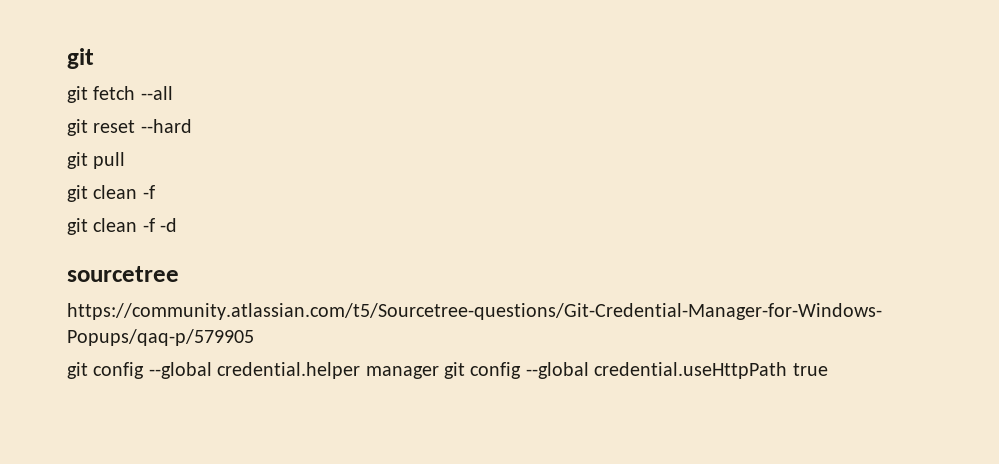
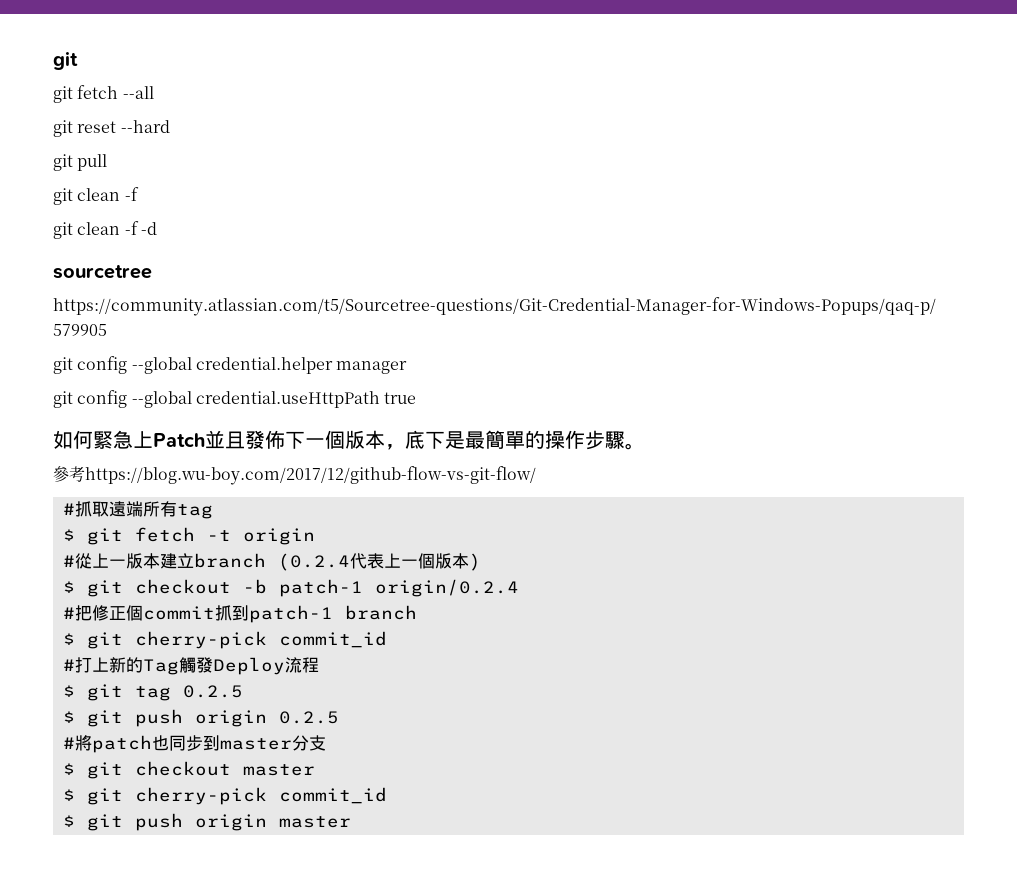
- git config --global credential.helper manager git config --global credential.useHttpPath true
+ git config --global credential.helper manager
+ git config --global credential.useHttpPath true
+ 如何緊急上Patch並且發佈下一個版本，底下是最簡單的操作步驟。
+ 參考https://blog.wu-boy.com/2017/12/github-flow-vs-git-flow/
+ #抓取遠端所有tag
+ $ git fetch -t origin
+ #從上一版本建立branch (0.2.4代表上一個版本)
+ $ git checkout -b patch-1 origin/0.2.4
+ #把修正個commit抓到patch-1 branch
+ $ git cherry-pick commit_id
+ #打上新的Tag觸發Deploy流程
+ $ git tag 0.2.5
+ $ git push origin 0.2.5
+ #將patch也同步到master分支
+ $ git checkout master
+ $ git cherry-pick commit_id
+ $ git push origin master

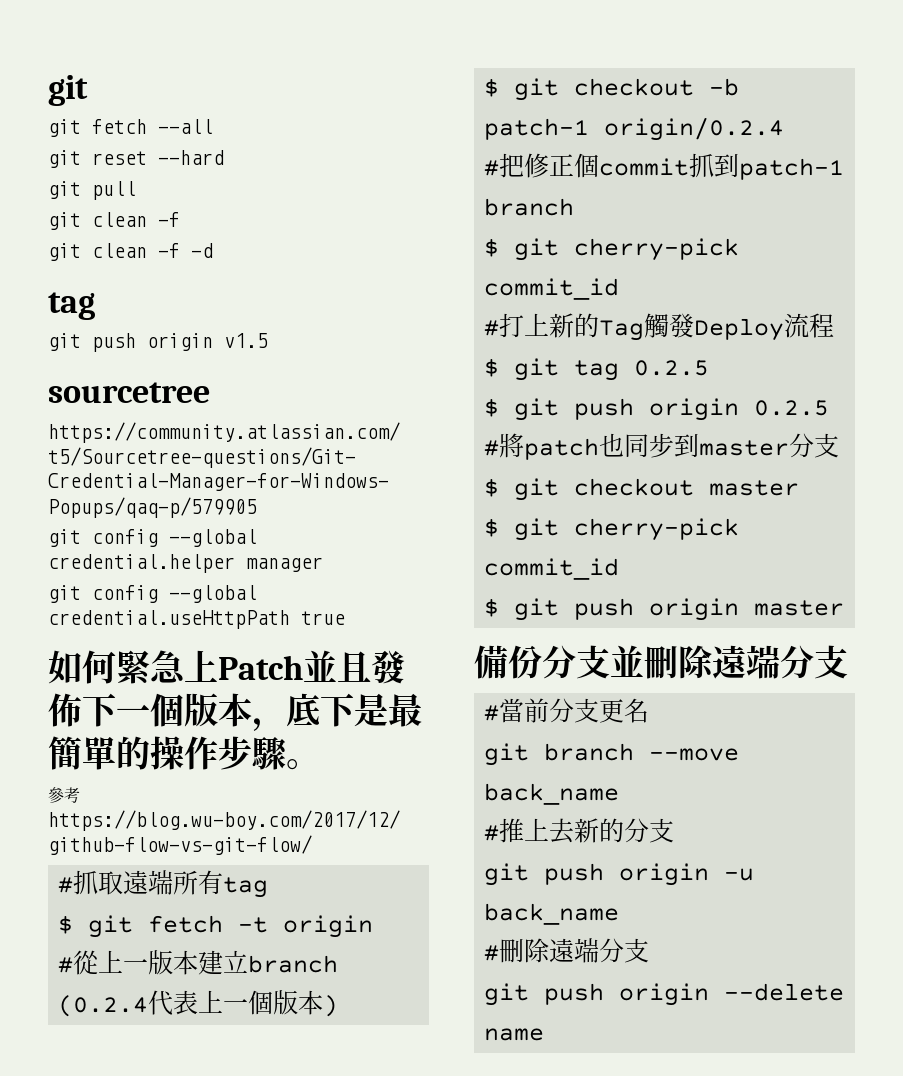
  git clean -f -d
+ tag
+ git push origin v1.5
+ 備份分支並刪除遠端分支
+ #當前分支更名
+ git branch --move back_name
+ #推上去新的分支
+ git push origin -u back_name
+ #刪除遠端分支
+ git push origin --delete name

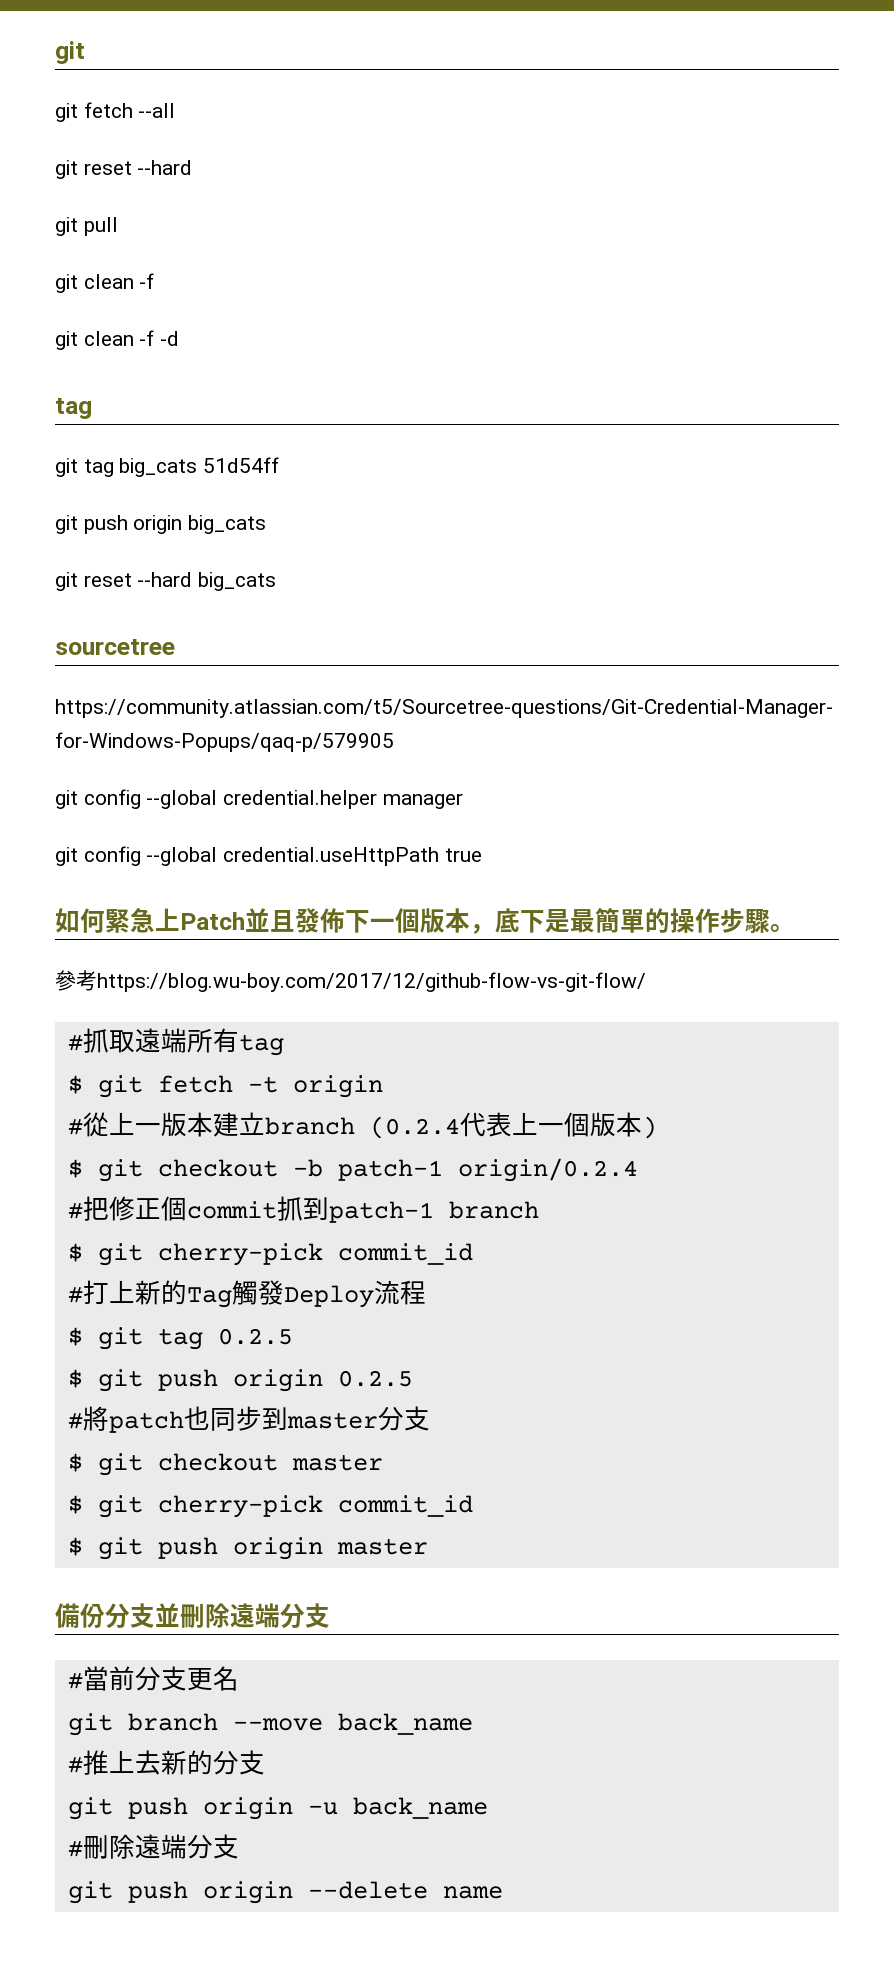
- git push origin v1.5
+ git tag big_cats 51d54ff
+ git push origin big_cats
+ git reset --hard big_cats

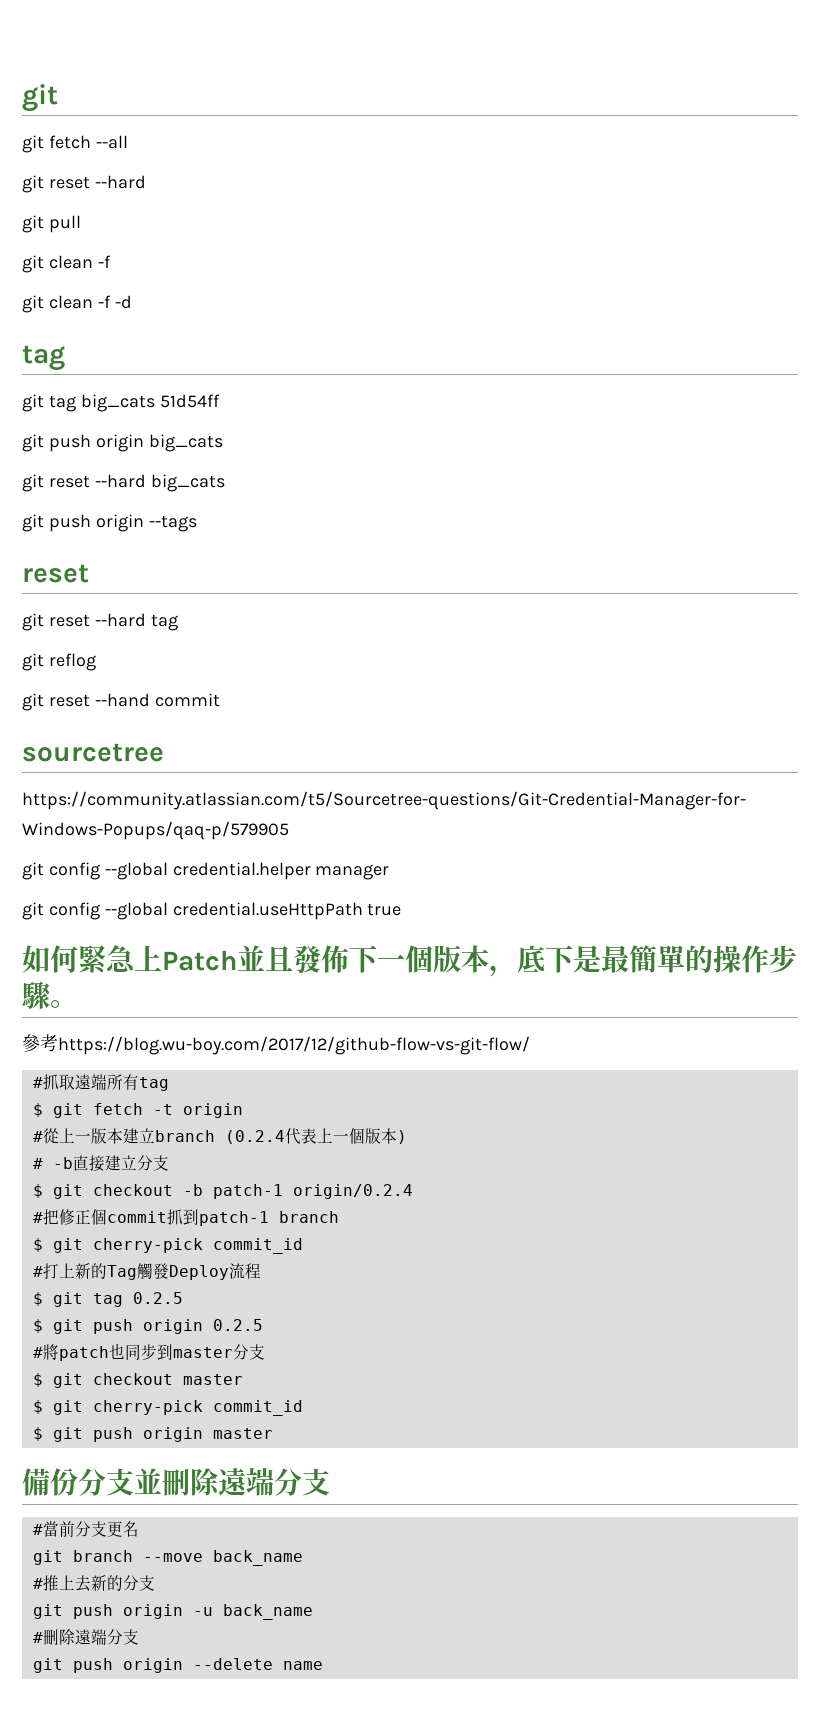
+ git push origin --tags
+ reset
+ git reset --hard tag
+ git reflog
+ git reset --hand commit
+ # -b直接建立分支

